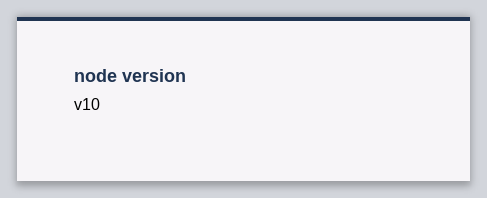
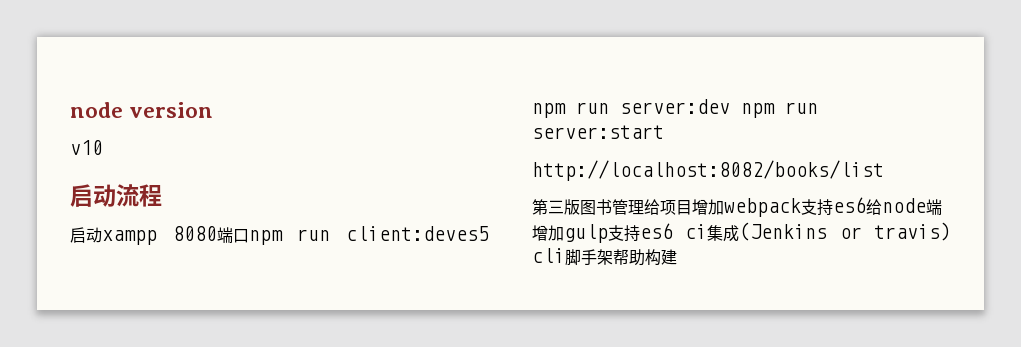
+ 启动流程
+ 启动xampp 8080端口npm run client:deves5 npm run server:dev npm run server:start
+ http://localhost:8082/books/list
+ 第三版图书管理给项目增加webpack支持es6给node端增加gulp支持es6 ci集成(Jenkins or travis) cli脚手架帮助构建

